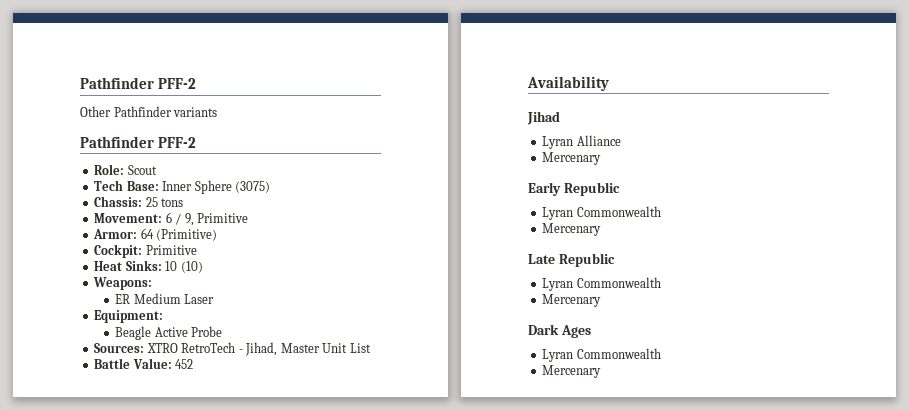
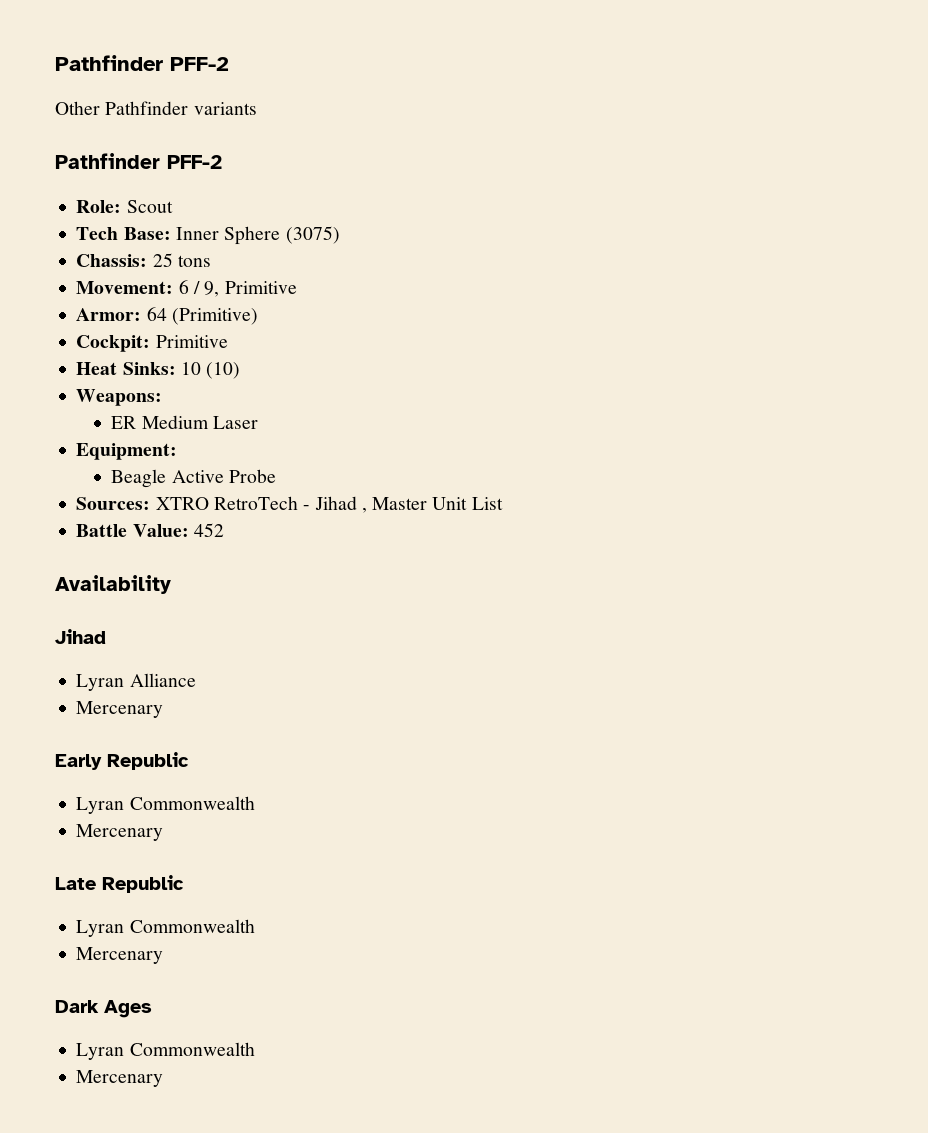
- Sources: XTRO RetroTech - Jihad, Master Unit List
+ Sources: XTRO RetroTech - Jihad , Master Unit List

